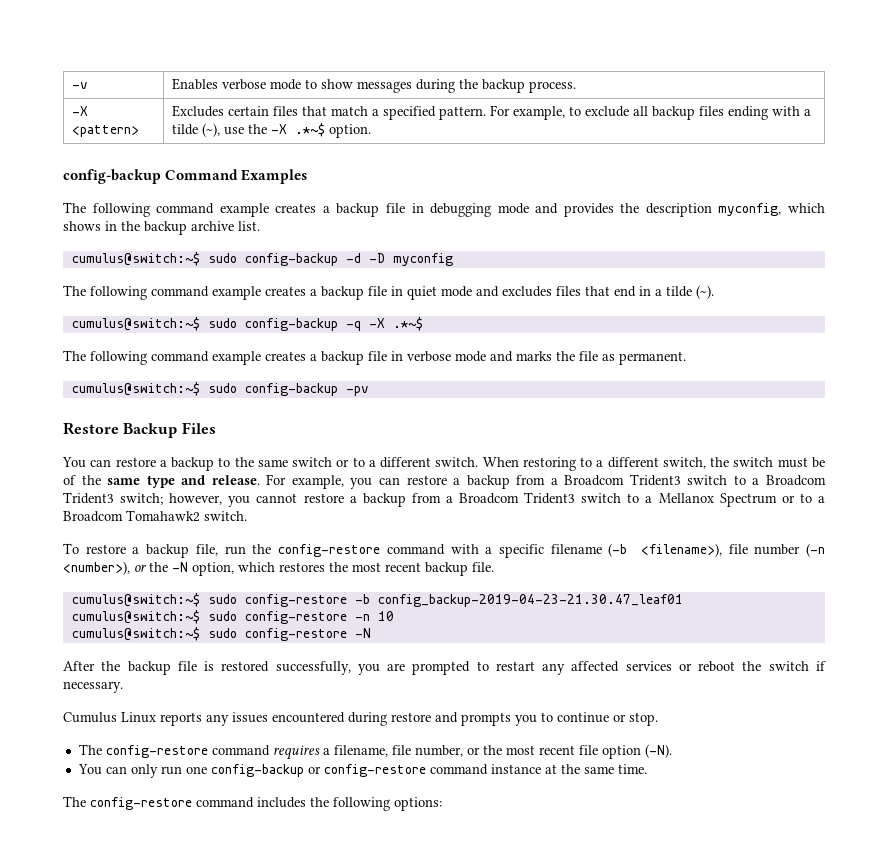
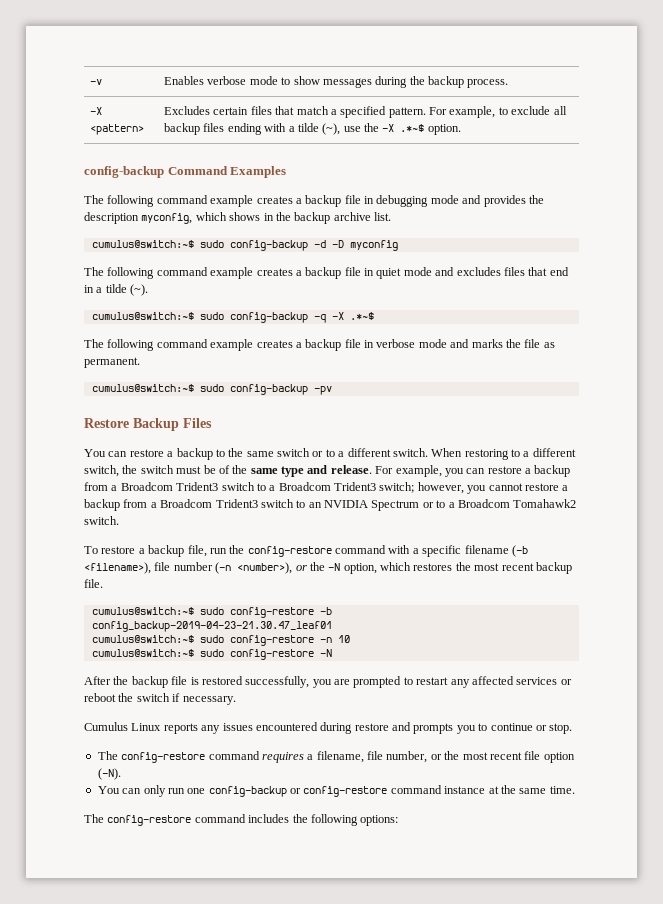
- For example, you can restore a backup from a Broadcom Trident3 switch to a Broadcom Trident3 switch; however, you cannot restore a backup from a Broadcom Trident3 switch to a Mellanox Spectrum or to a Broadcom Tomahawk2 switch.
+ For example, you can restore a backup from a Broadcom Trident3 switch to a Broadcom Trident3 switch; however, you cannot restore a backup from a Broadcom Trident3 switch to an NVIDIA Spectrum or to a Broadcom Tomahawk2 switch.

